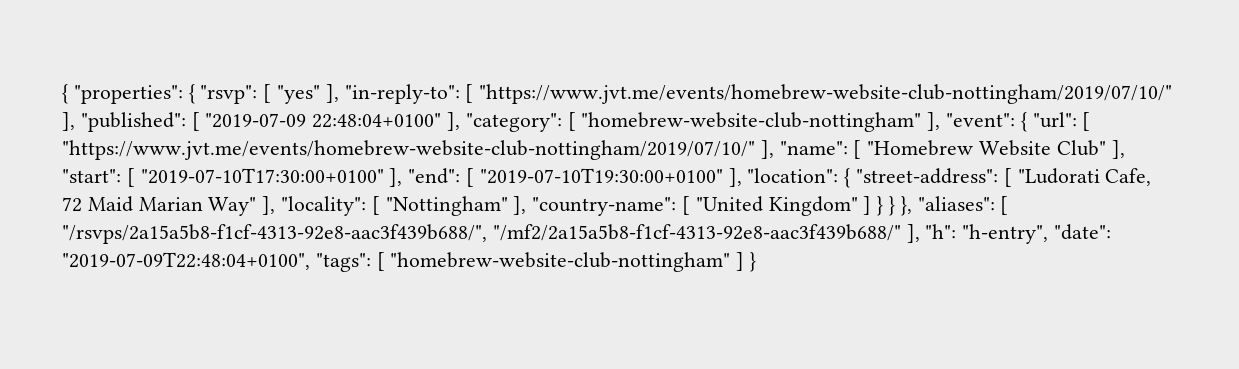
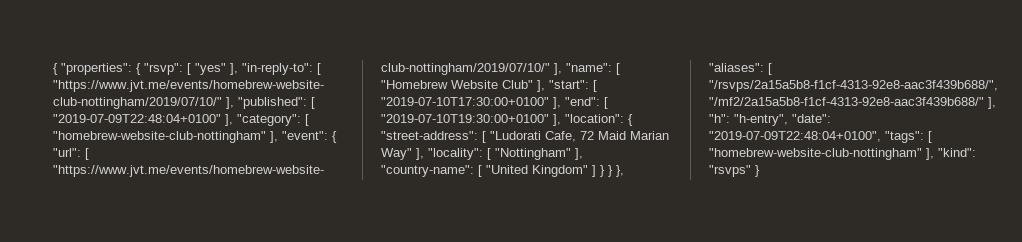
- [ "2019-07-09 22:48:04+0100" ], "category":
+ [ "2019-07-09T22:48:04+0100" ], "category":
- [ "homebrew-website-club-nottingham" ] }
+ [ "homebrew-website-club-nottingham" ], "kind": "rsvps" }

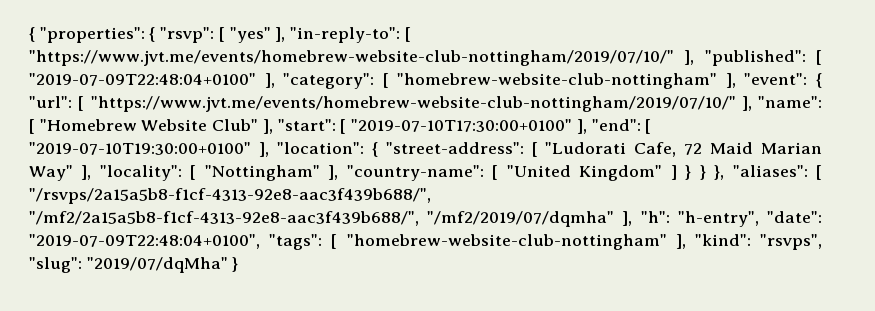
- [ "/rsvps/2a15a5b8-f1cf-4313-92e8-aac3f439b688/", "/mf2/2a15a5b8-f1cf-4313-92e8-aac3f439b688/" ], "h":
+ [ "/rsvps/2a15a5b8-f1cf-4313-92e8-aac3f439b688/", "/mf2/2a15a5b8-f1cf-4313-92e8-aac3f439b688/", "/mf2/2019/07/dqmha" ], "h":
- "rsvps" }
+ "rsvps", "slug": "2019/07/dqMha" }

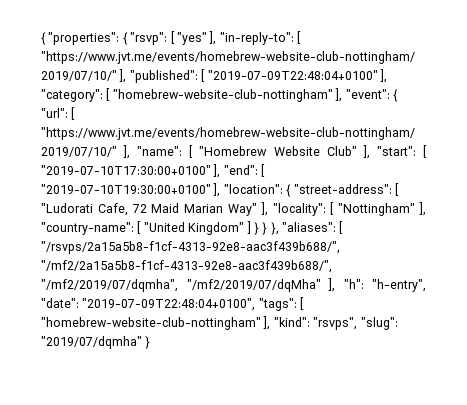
- [ "/rsvps/2a15a5b8-f1cf-4313-92e8-aac3f439b688/", "/mf2/2a15a5b8-f1cf-4313-92e8-aac3f439b688/", "/mf2/2019/07/dqmha" ], "h":
+ [ "/rsvps/2a15a5b8-f1cf-4313-92e8-aac3f439b688/", "/mf2/2a15a5b8-f1cf-4313-92e8-aac3f439b688/", "/mf2/2019/07/dqmha", "/mf2/2019/07/dqMha" ], "h":
- "2019/07/dqMha" }
+ "2019/07/dqmha" }

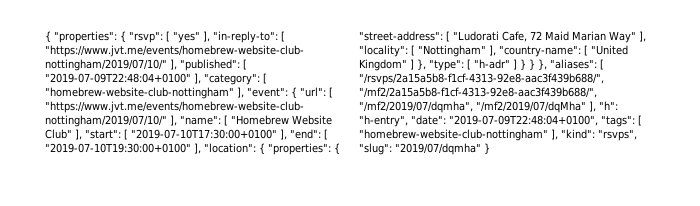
- { "street-address":
+ { "properties": { "street-address":
- [ "United Kingdom" ] } } }, "aliases":
+ [ "United Kingdom" ] }, "type": [ "h-adr" ] } } }, "aliases":

